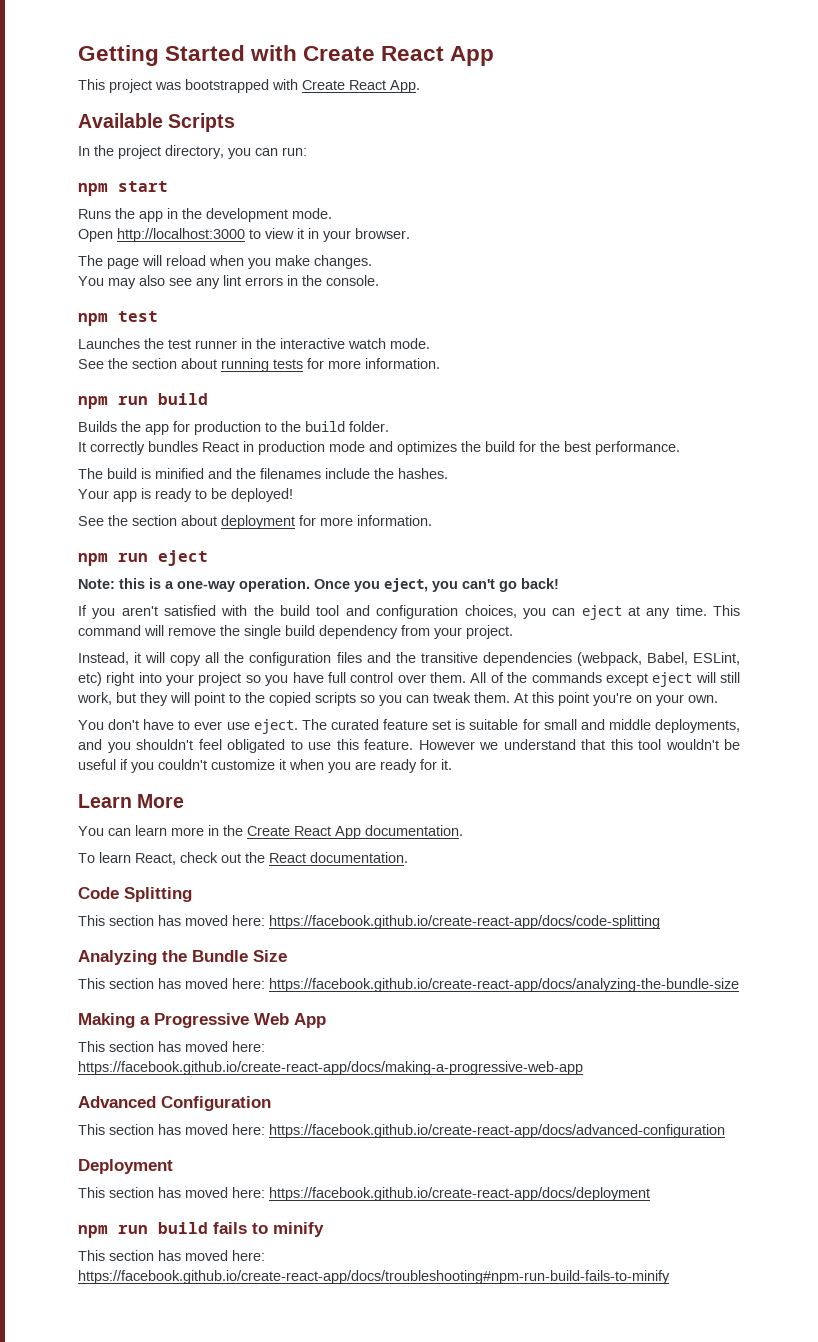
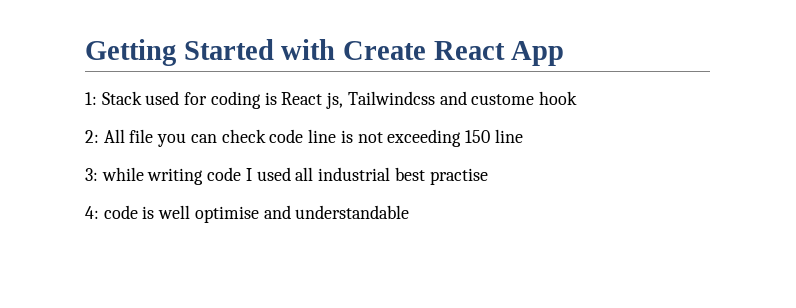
- This project was bootstrapped with Create React App.
- Available Scripts
- In the project directory, you can run:
- npm start
- Runs the app in the development mode.
- Open http://localhost:3000 to view it in your browser.
- The page will reload when you make changes.
- You may also see any lint errors in the console.
- npm test
- Launches the test runner in the interactive watch mode.
- See the section about running tests for more information.
- npm run build
- Builds the app for production to the build folder.
- It correctly bundles React in production mode and optimizes the build for the best performance.
- The build is minified and the filenames include the hashes.
- Your app is ready to be deployed!
- See the section about deployment for more information.
- npm run eject
- Note: this is a one-way operation. Once you eject, you can't go back!
- If you aren't satisfied with the build tool and configuration choices, you can eject at any time. This command will remove the single build dependency from your project.
- Instead, it will copy all the configuration files and the transitive dependencies (webpack, Babel, ESLint, etc) right into your project so you have full control over them. All of the commands except eject will still work, but they will point to the copied scripts so you can tweak them. At this point you're on your own.
- You don't have to ever use eject. The curated feature set is suitable for small and middle deployments, and you shouldn't feel obligated to use this feature. However we understand that this tool wouldn't be useful if you couldn't customize it when you are ready for it.
- Learn More
- You can learn more in the Create React App documentation.
- To learn React, check out the React documentation.
- Code Splitting
- This section has moved here: https://facebook.github.io/create-react-app/docs/code-splitting
- Analyzing the Bundle Size
- This section has moved here: https://facebook.github.io/create-react-app/docs/analyzing-the-bundle-size
- Making a Progressive Web App
- This section has moved here: https://facebook.github.io/create-react-app/docs/making-a-progressive-web-app
- Advanced Configuration
- This section has moved here: https://facebook.github.io/create-react-app/docs/advanced-configuration
- Deployment
- This section has moved here: https://facebook.github.io/create-react-app/docs/deployment
- npm run build fails to minify
- This section has moved here: https://facebook.github.io/create-react-app/docs/troubleshooting#npm-run-build-fails-to-minify
+ 1: Stack used for coding is React js, Tailwindcss and custome hook
+ 2: All file you can check code line is not exceeding 150 line
+ 3: while writing code I used all industrial best practise
+ 4: code is well optimise and understandable

